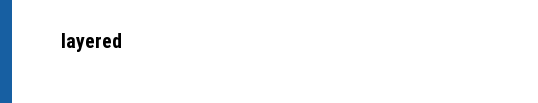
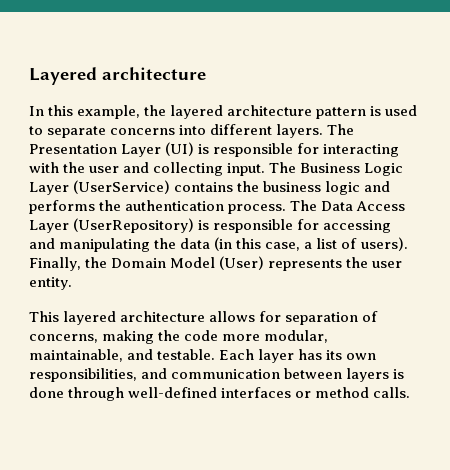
- layered
+ Layered architecture
+ In this example, the layered architecture pattern is used to separate concerns into different layers. The Presentation Layer (UI) is responsible for interacting with the user and collecting input. The Business Logic Layer (UserService) contains the business logic and performs the authentication process. The Data Access Layer (UserRepository) is responsible for accessing and manipulating the data (in this case, a list of users). Finally, the Domain Model (User) represents the user entity.
+ This layered architecture allows for separation of concerns, making the code more modular, maintainable, and testable. Each layer has its own responsibilities, and communication between layers is done through well-defined interfaces or method calls.

